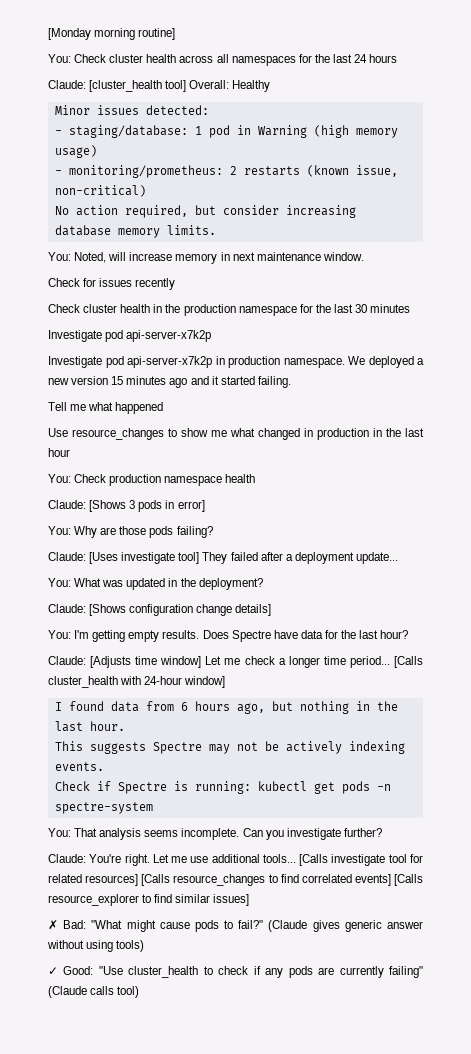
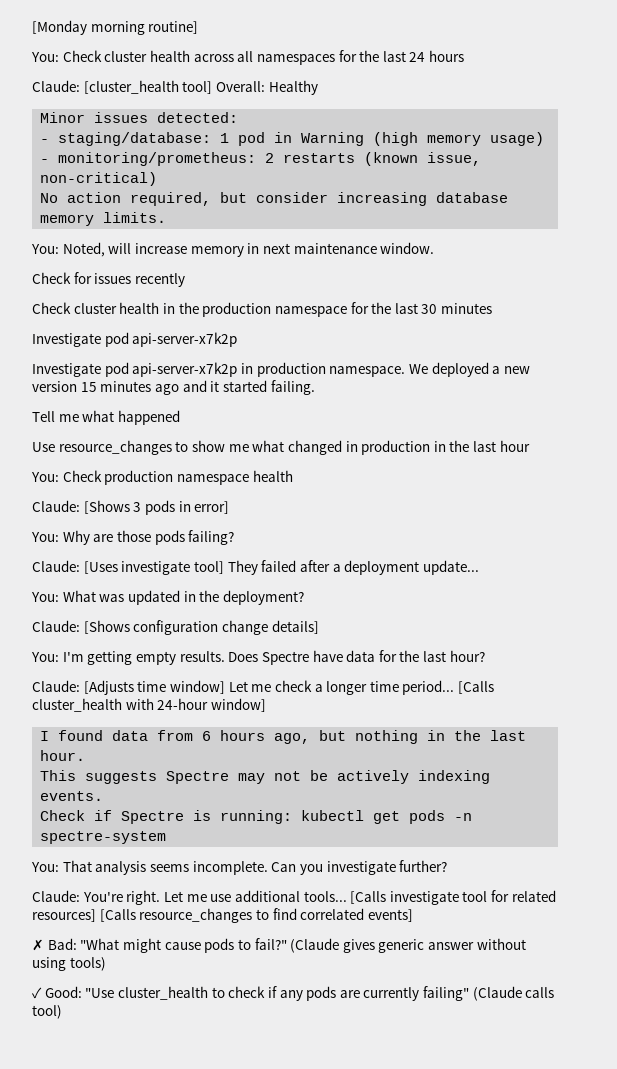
- [Calls investigate tool for related resources] [Calls resource_changes to find correlated events] [Calls resource_explorer to find similar issues]
+ [Calls investigate tool for related resources] [Calls resource_changes to find correlated events]

